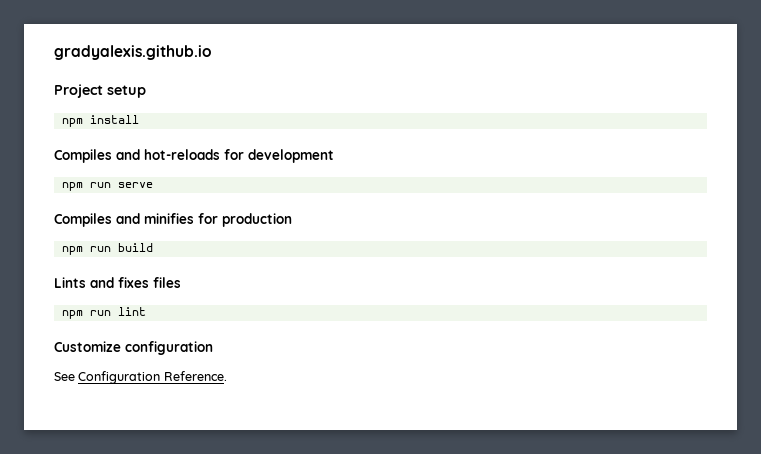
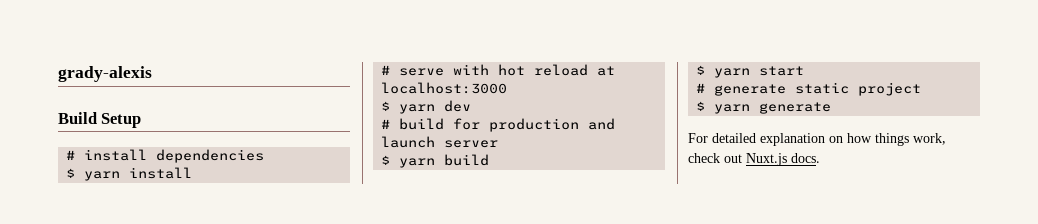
- gradyalexis.github.io
- Project setup
- npm install
- Compiles and hot-reloads for development
- npm run serve
- Compiles and minifies for production
- npm run build
- Lints and fixes files
- npm run lint
- Customize configuration
- See Configuration Reference.
+ grady-alexis
+ Build Setup
+ # install dependencies
+ $ yarn install
+ # serve with hot reload at localhost:3000
+ $ yarn dev
+ # build for production and launch server
+ $ yarn build
+ $ yarn start
+ # generate static project
+ $ yarn generate
+ For detailed explanation on how things work, check out Nuxt.js docs.

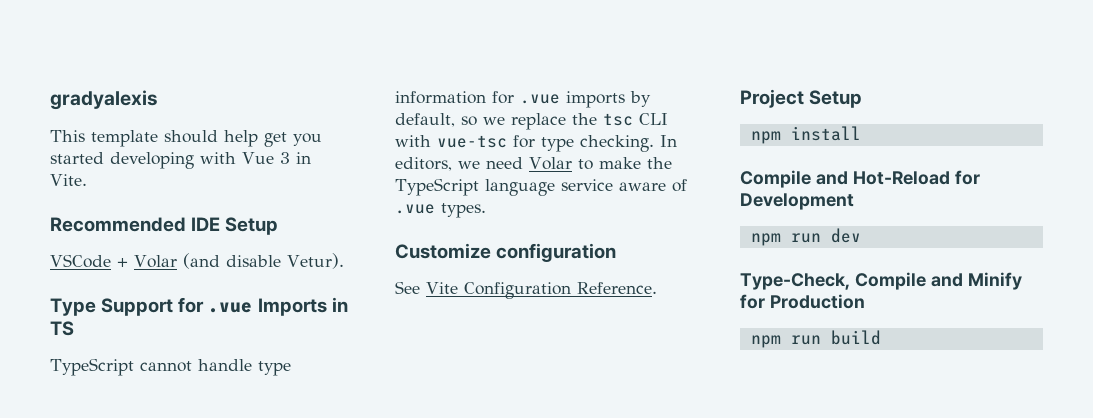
- grady-alexis
- Build Setup
- # install dependencies
- $ yarn install
- # serve with hot reload at localhost:3000
- $ yarn dev
- # build for production and launch server
- $ yarn build
- $ yarn start
- # generate static project
- $ yarn generate
- For detailed explanation on how things work, check out Nuxt.js docs.
+ gradyalexis
+ This template should help get you started developing with Vue 3 in Vite.
+ Recommended IDE Setup
+ VSCode + Volar (and disable Vetur).
+ Type Support for .vue Imports in TS
+ TypeScript cannot handle type information for .vue imports by default, so we replace the tsc CLI with vue-tsc for type checking. In editors, we need Volar to make the TypeScript language service aware of .vue types.
+ Customize configuration
+ See Vite Configuration Reference.
+ Project Setup
+ npm install
+ Compile and Hot-Reload for Development
+ npm run dev
+ Type-Check, Compile and Minify for Production
+ npm run build

